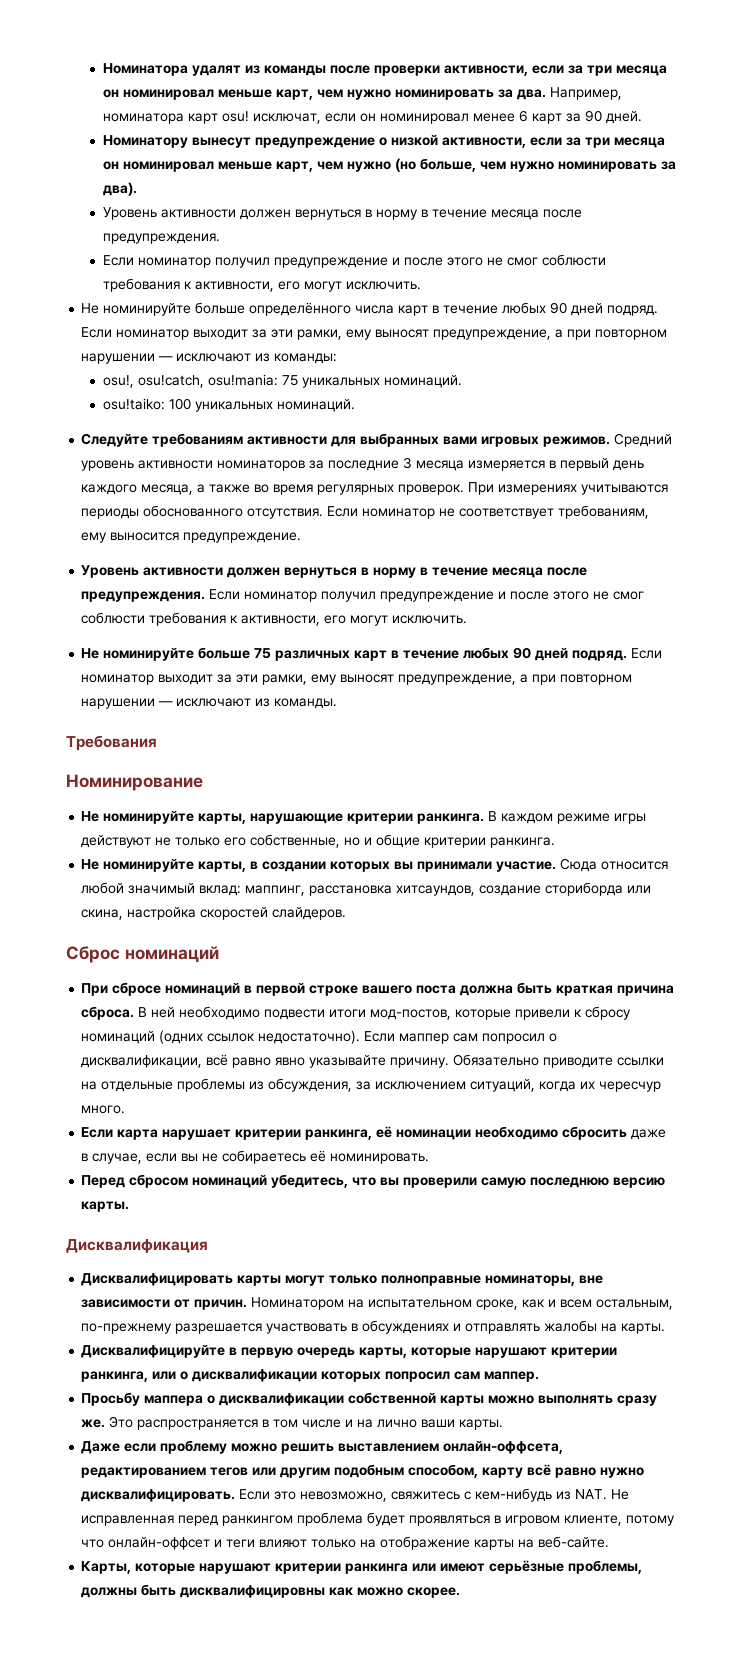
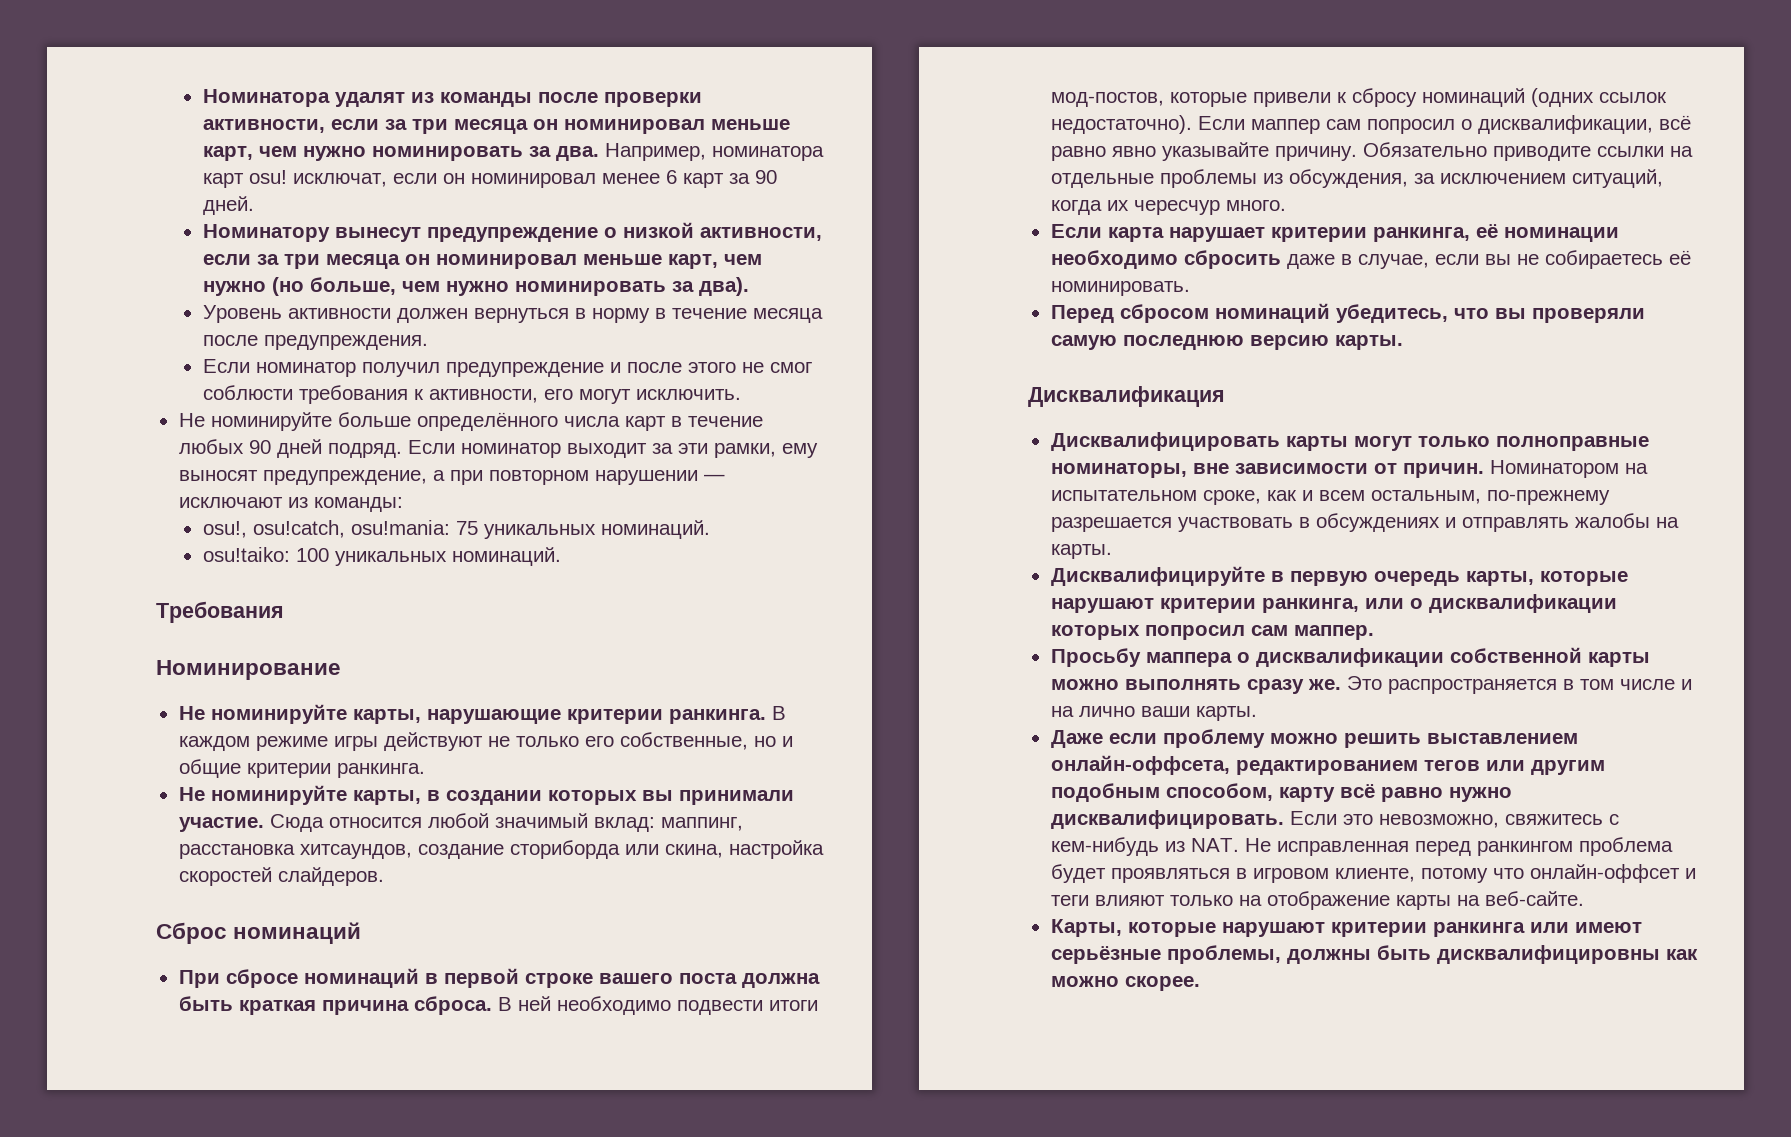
- Следуйте требованиям активности для выбранных вами игровых режимов. Средний уровень активности номинаторов за последние 3 месяца измеряется в первый день каждого месяца, а также во время регулярных проверок. При измерениях учитываются периоды обоснованного отсутствия. Если номинатор не соответствует требованиям, ему выносится предупреждение.
- Уровень активности должен вернуться в норму в течение месяца после предупреждения. Если номинатор получил предупреждение и после этого не смог соблюсти требования к активности, его могут исключить.
- Не номинируйте больше 75 различных карт в течение любых 90 дней подряд. Если номинатор выходит за эти рамки, ему выносят предупреждение, а при повторном нарушении — исключают из команды.
- Перед сбросом номинаций убедитесь, что вы проверили самую последнюю версию карты.
+ Перед сбросом номинаций убедитесь, что вы проверяли самую последнюю версию карты.

